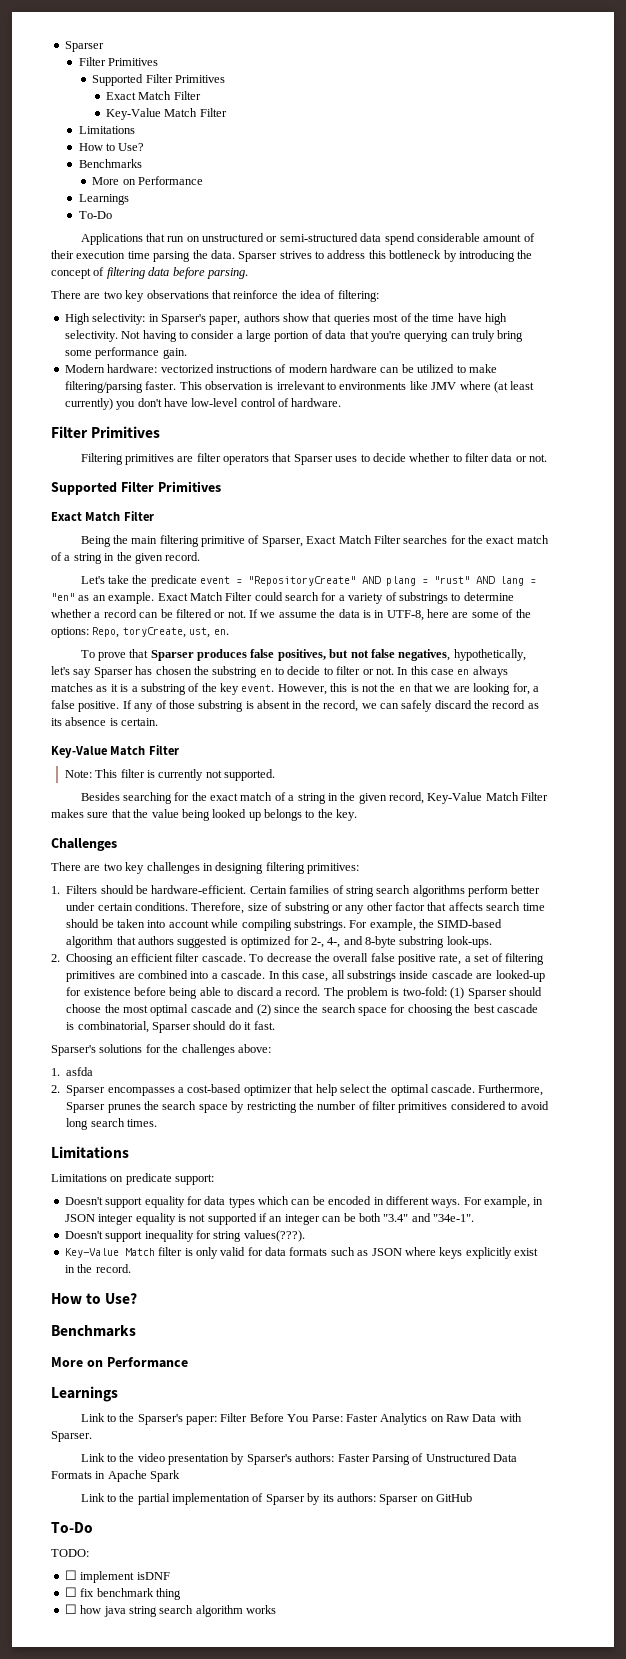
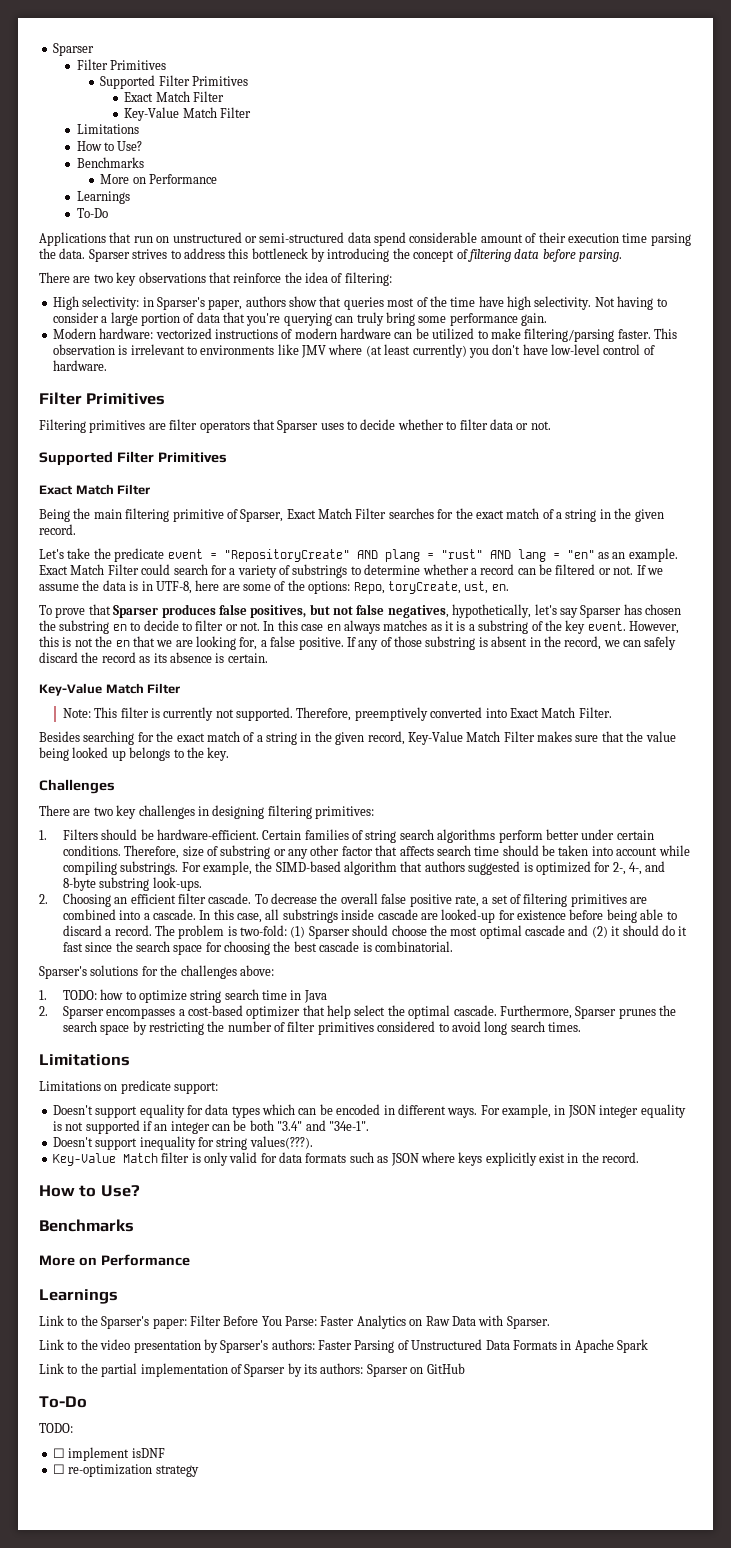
+ Therefore, preemptively converted into Exact Match Filter.
- The problem is two-fold: (1) Sparser should choose the most optimal cascade and (2) since the search space for choosing the best cascade is combinatorial, Sparser should do it fast.
+ The problem is two-fold: (1) Sparser should choose the most optimal cascade and (2) it should do it fast since the search space for choosing the best cascade is combinatorial.
- 1. asfda
+ 1. TODO: how to optimize string search time in Java
- ☐ fix benchmark thing
- ☐ how java string search algorithm works
+ ☐ re-optimization strategy

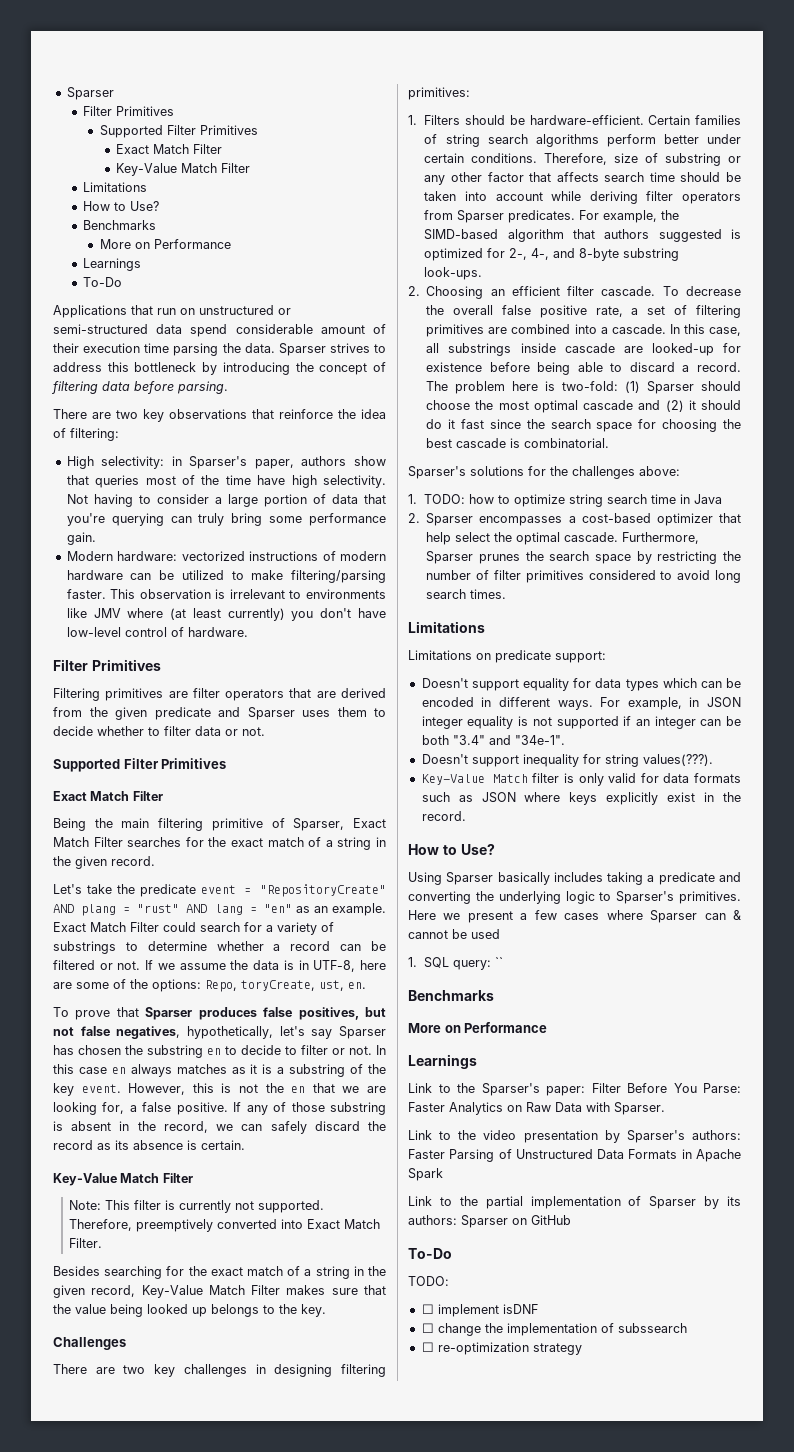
- Filtering primitives are filter operators that Sparser uses to decide whether to filter data or not.
+ Filtering primitives are filter operators that are derived from the given predicate and Sparser uses them to decide whether to filter data or not.
- Therefore, size of substring or any other factor that affects search time should be taken into account while compiling substrings.
+ Therefore, size of substring or any other factor that affects search time should be taken into account while deriving filter operators from Sparser predicates.
- The problem is two-fold: (1) Sparser should choose the most optimal cascade and (2) it should do it fast since the search space for choosing the best cascade is combinatorial.
+ The problem here is two-fold: (1) Sparser should choose the most optimal cascade and (2) it should do it fast since the search space for choosing the best cascade is combinatorial.
+ Using Sparser basically includes taking a predicate and converting the underlying logic to Sparser's primitives. Here we present a few cases where Sparser can & cannot be used
+ 1. SQL query: ``
+ ☐ change the implementation of subssearch

